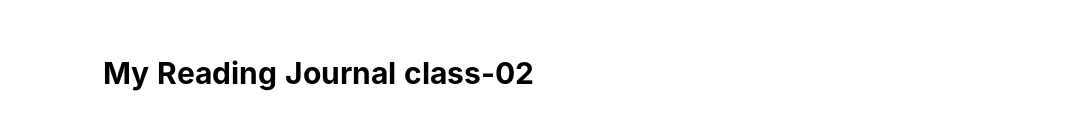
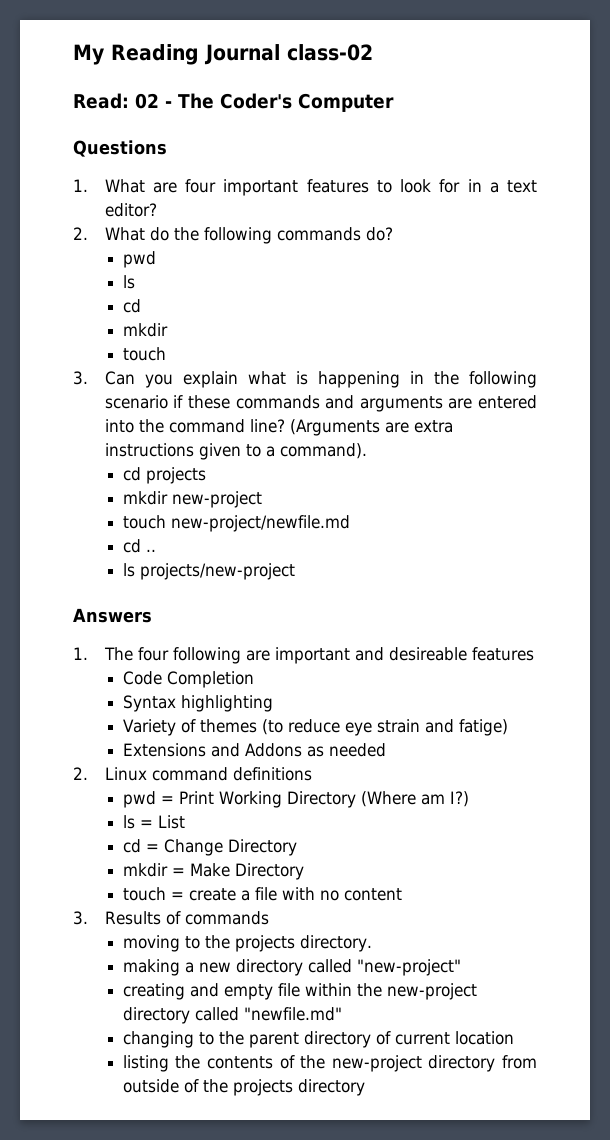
+ Read: 02 - The Coder's Computer
+ Questions
+ 1. What are four important features to look for in a text editor?
+ 2. What do the following commands do?
+ pwd
+ ls
+ cd
+ mkdir
+ touch
+ 3. Can you explain what is happening in the following scenario if these commands and arguments are entered into the command line? (Arguments are extra instructions given to a command).
+ cd projects
+ mkdir new-project
+ touch new-project/newfile.md
+ cd ..
+ ls projects/new-project
+ Answers
+ 1. The four following are important and desireable features
+ Code Completion
+ Syntax highlighting
+ Variety of themes (to reduce eye strain and fatige)
+ Extensions and Addons as needed
+ 2. Linux command definitions
+ pwd = Print Working Directory (Where am I?)
+ ls = List
+ cd = Change Directory
+ mkdir = Make Directory
+ touch = create a file with no content
+ 3. Results of commands
+ moving to the projects directory.
+ making a new directory called "new-project"
+ creating and empty file within the new-project directory called "newfile.md"
+ changing to the parent directory of current location
+ listing the contents of the new-project directory from outside of the projects directory

